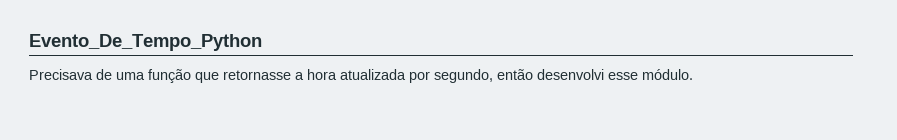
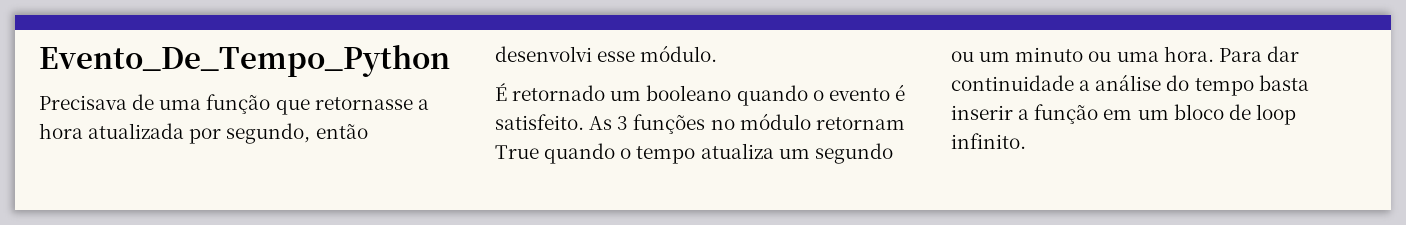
+ É retornado um booleano quando o evento é satisfeito. As 3 funções no módulo retornam True quando o tempo atualiza um segundo ou um minuto ou uma hora. Para dar continuidade a análise do tempo basta inserir a função em um bloco de loop infinito.

